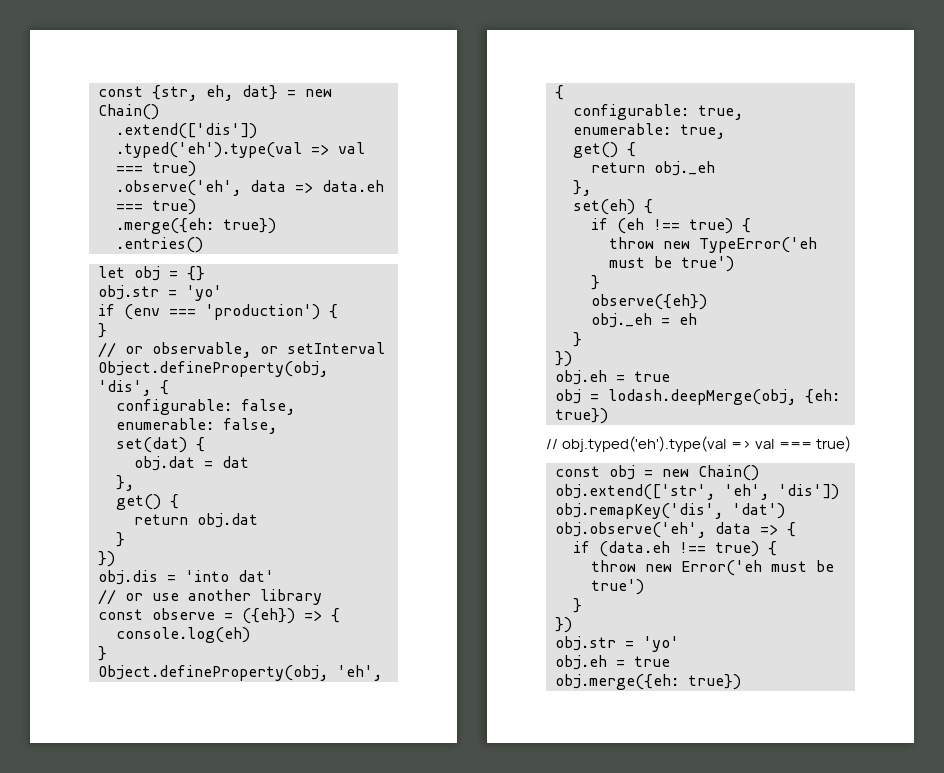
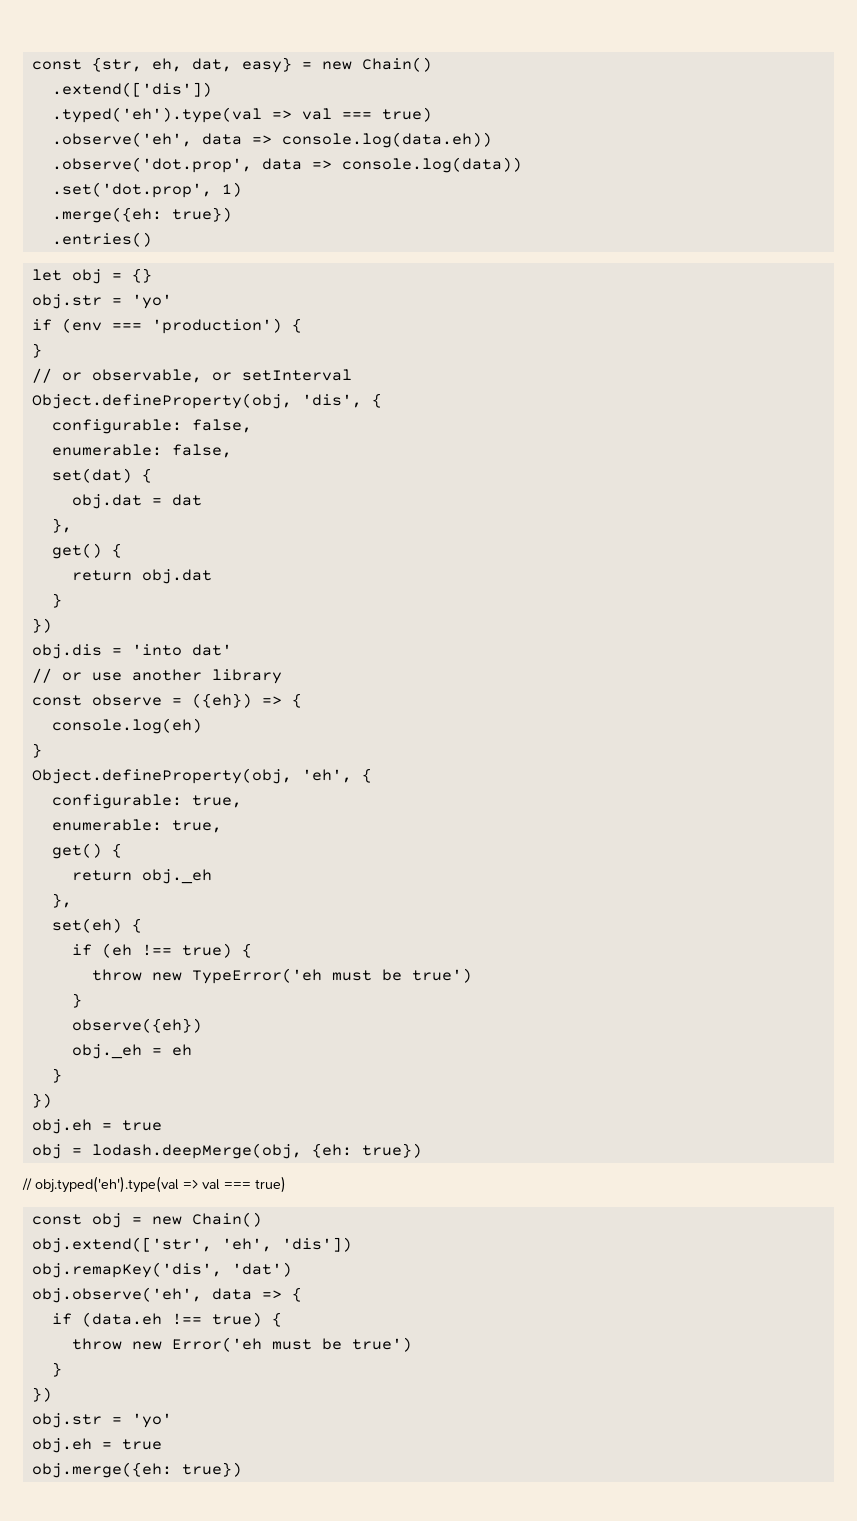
- const {str, eh, dat} = new Chain()
+ const {str, eh, dat, easy} = new Chain()
- .observe('eh', data => data.eh === true)
+ .observe('eh', data => console.log(data.eh))
+ .observe('dot.prop', data => console.log(data))
+ .set('dot.prop', 1)

